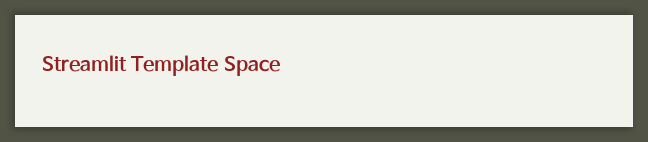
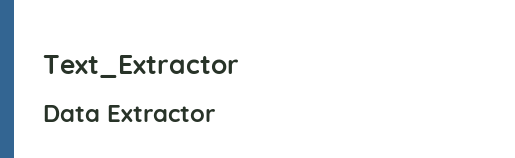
- Streamlit Template Space
+ Text_Extractor
+ Data Extractor

